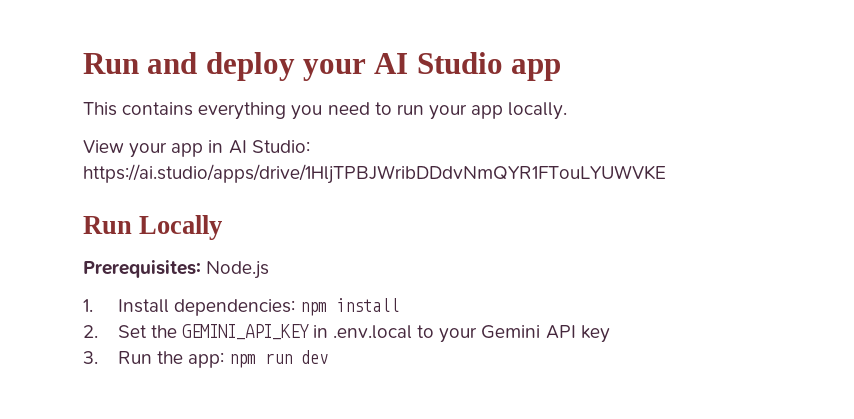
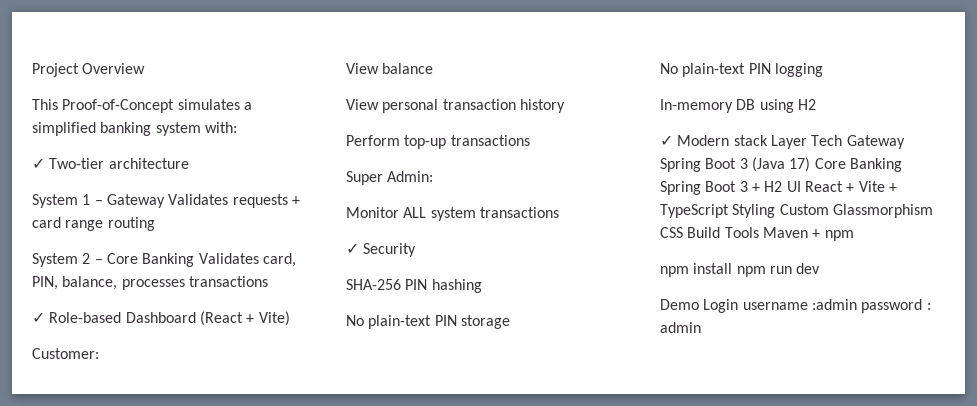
- Run and deploy your AI Studio app
- This contains everything you need to run your app locally.
- View your app in AI Studio: https://ai.studio/apps/drive/1HljTPBJWribDDdvNmQYR1FTouLYUWVKE
- Run Locally
- Prerequisites: Node.js
- 1. Install dependencies: npm install
- 2. Set the GEMINI_API_KEY in .env.local to your Gemini API key
- 3. Run the app: npm run dev
+ Project Overview
+ This Proof-of-Concept simulates a simplified banking system with:
+ ✓ Two-tier architecture
+ System 1 – Gateway Validates requests + card range routing
+ System 2 – Core Banking Validates card, PIN, balance, processes transactions
+ ✓ Role-based Dashboard (React + Vite)
+ Customer:
+ View balance
+ View personal transaction history
+ Perform top-up transactions
+ Super Admin:
+ Monitor ALL system transactions
+ ✓ Security
+ SHA-256 PIN hashing
+ No plain-text PIN storage
+ No plain-text PIN logging
+ In-memory DB using H2
+ ✓ Modern stack Layer Tech Gateway Spring Boot 3 (Java 17) Core Banking Spring Boot 3 + H2 UI React + Vite + TypeScript Styling Custom Glassmorphism CSS Build Tools Maven + npm
+ npm install npm run dev
+ Demo Login username :admin password : admin

